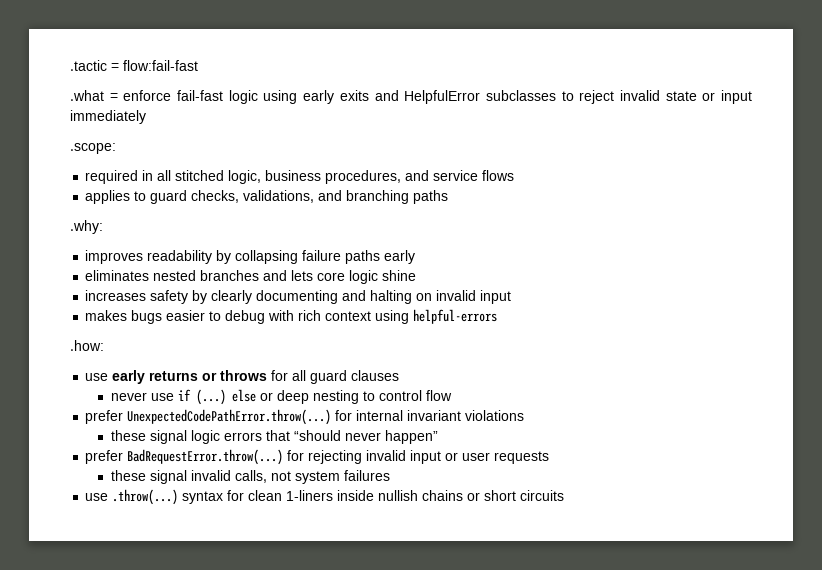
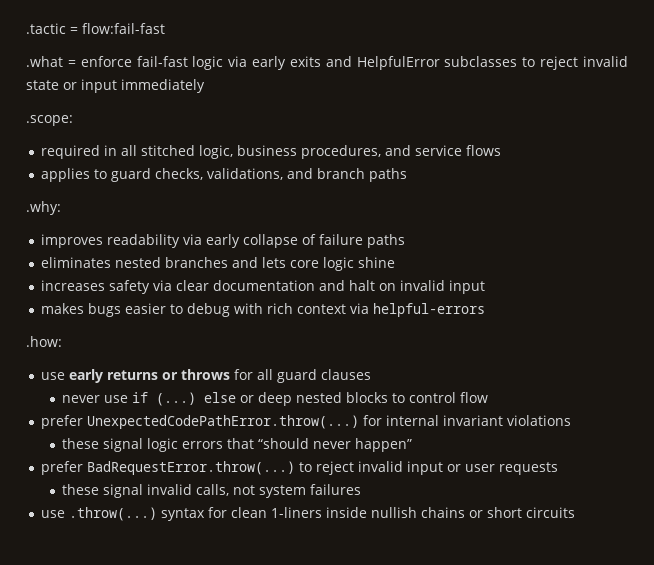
- .what = enforce fail-fast logic using early exits and HelpfulError subclasses to reject invalid state or input immediately
+ .what = enforce fail-fast logic via early exits and HelpfulError subclasses to reject invalid state or input immediately
- applies to guard checks, validations, and branching paths
+ applies to guard checks, validations, and branch paths
- improves readability by collapsing failure paths early
+ improves readability via early collapse of failure paths
- increases safety by clearly documenting and halting on invalid input
+ increases safety via clear documentation and halt on invalid input
- makes bugs easier to debug with rich context using helpful-errors
+ makes bugs easier to debug with rich context via helpful-errors
- never use if (...) else or deep nesting to control flow
+ never use if (...) else or deep nested blocks to control flow
- prefer BadRequestError.throw(...) for rejecting invalid input or user requests
+ prefer BadRequestError.throw(...) to reject invalid input or user requests

